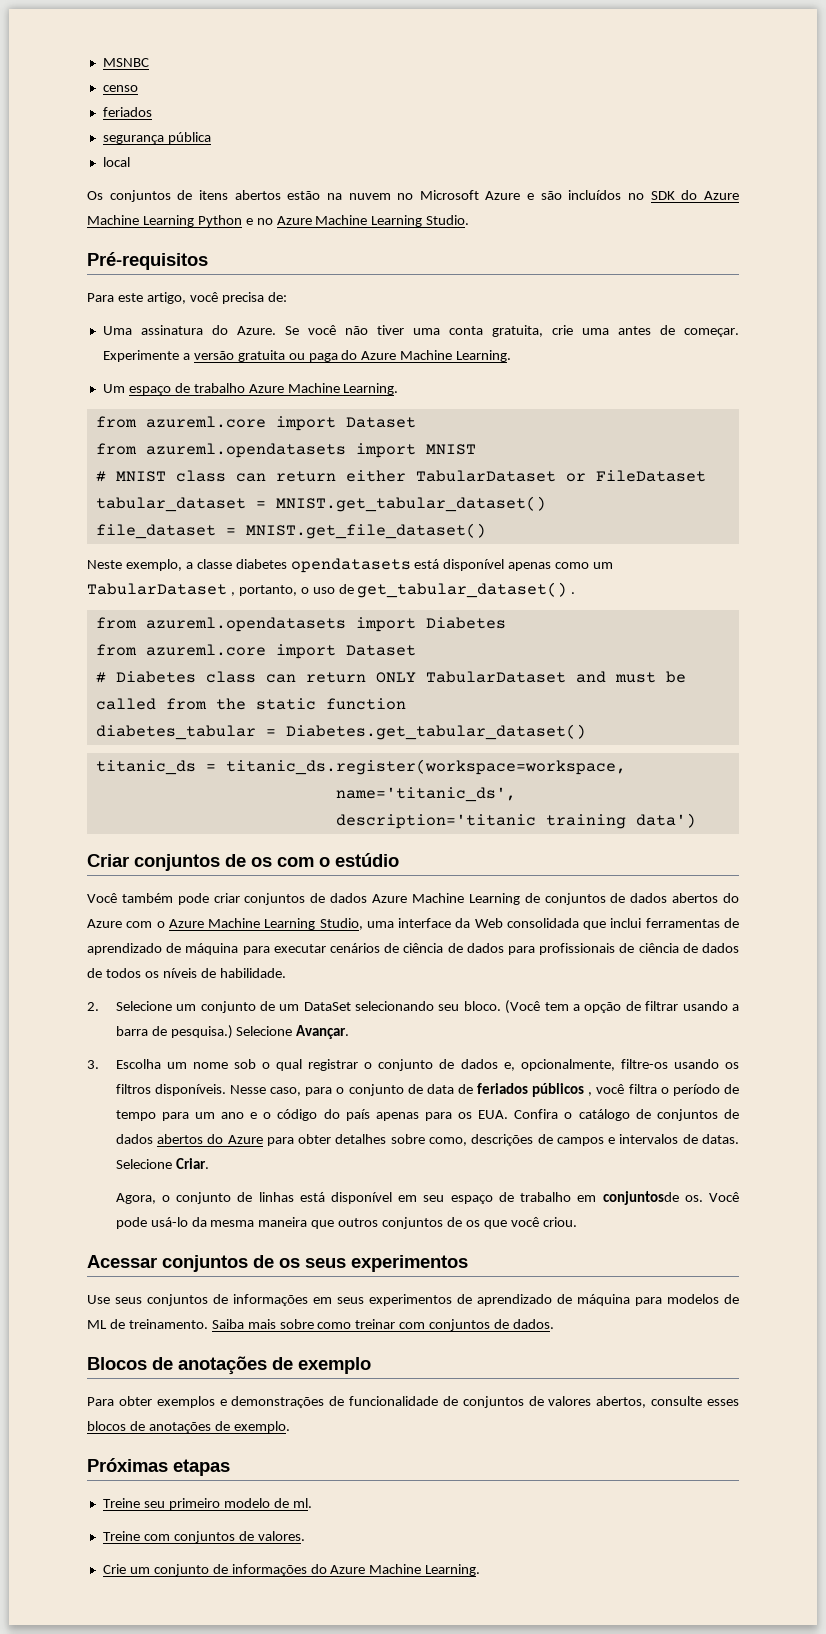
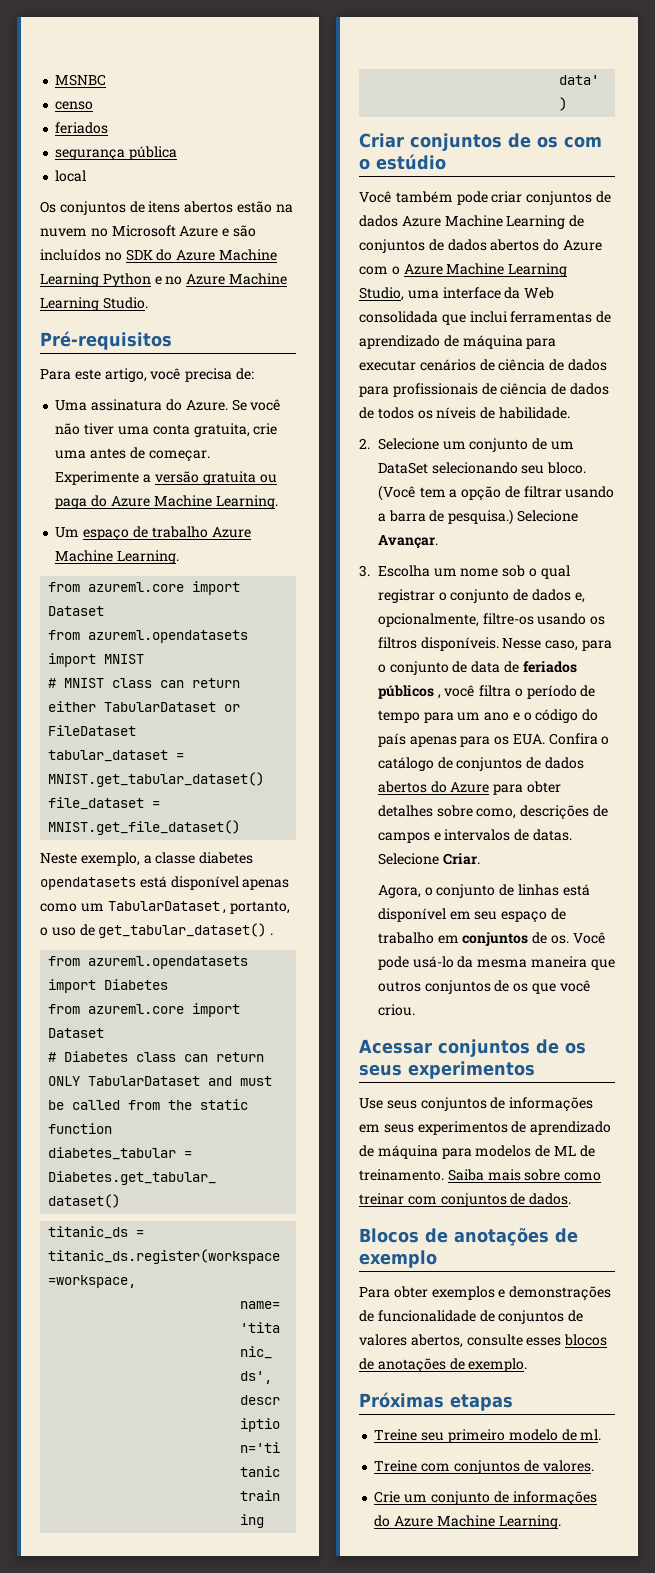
- Agora, o conjunto de linhas está disponível em seu espaço de trabalho em conjuntosde os.
+ Agora, o conjunto de linhas está disponível em seu espaço de trabalho em conjuntos de os.

